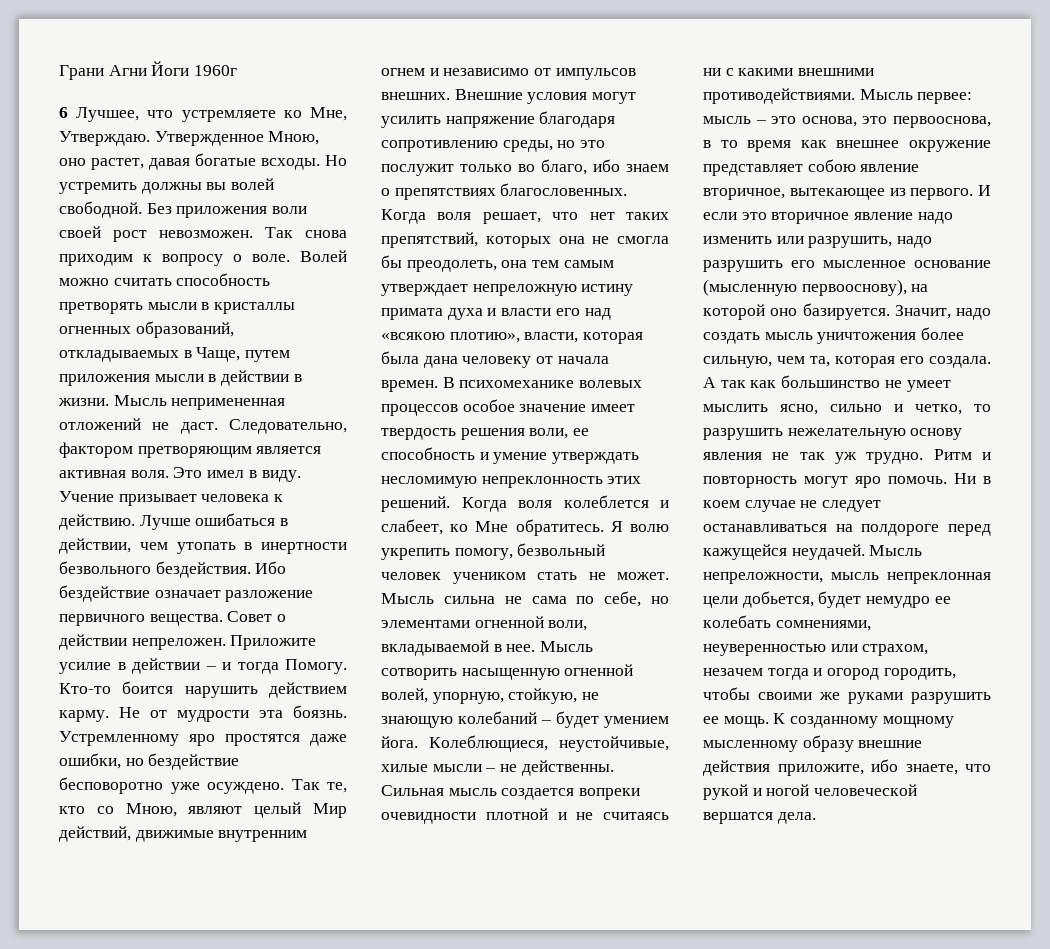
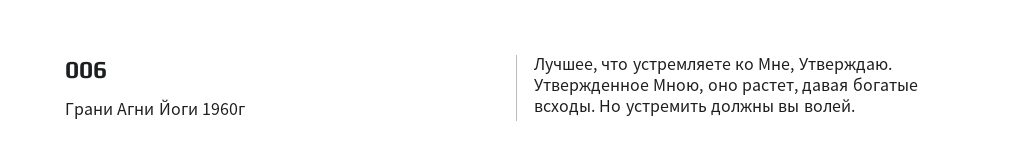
+ 006
- 6 Лучшее, что устремляете ко Мне, Утверждаю.
+ Лучшее, что устремляете ко Мне, Утверждаю.
- Но устремить должны вы волей свободной. Без приложения воли своей рост невозможен. Так снова приходим к вопросу о воле. Волей можно считать способность претворять мысли в кристаллы огненных образований, откладываемых в Чаще, путем приложения мысли в действии в жизни. Мысль непримененная отложений не даст. Следовательно, фактором претворяющим является активная воля. Это имел в виду. Учение призывает человека к действию. Лучше ошибаться в действии, чем утопать в инертности безвольного бездействия. Ибо бездействие означает разложение первичного вещества. Совет о действии непреложен. Приложите усилие в действии – и тогда Помогу. Кто-то боится нарушить действием карму. Не от мудрости эта боязнь. Устремленному яро простятся даже ошибки, но бездействие бесповоротно уже осуждено. Так те, кто со Мною, являют целый Мир действий, движимые внутренним огнем и независимо от импульсов внешних. Внешние условия могут усилить напряжение благодаря сопротивлению среды, но это послужит только во благо, ибо знаем о препятствиях благословенных. Когда воля решает, что нет таких препятствий, которых она не смогла бы преодолеть, она тем самым утверждает непреложную истину примата духа и власти его над «всякою плотию», власти, которая была дана человеку от начала времен. В психомеханике волевых процессов особое значение имеет твердость решения воли, ее способность и умение утверждать несломимую непреклонность этих решений. Когда воля колеблется и слабеет, ко Мне обратитесь. Я волю укрепить помогу, безвольный человек учеником стать не может. Мысль сильна не сама по себе, но элементами огненной воли, вкладываемой в нее. Мысль сотворить насыщенную огненной волей, упорную, стойкую, не знающую колебаний – будет умением йога. Колеблющиеся, неустойчивые, хилые мысли – не действенны. Сильная мысль создается вопреки очевидности плотной и не считаясь ни с какими внешними противодействиями. Мысль первее: мысль – это основа, это первооснова, в то время как внешнее окружение представляет собою явление вторичное, вытекающее из первого. И если это вторичное явление надо изменить или разрушить, надо разрушить его мысленное основание (мысленную первооснову), на которой оно базируется. Значит, надо создать мысль уничтожения более сильную, чем та, которая его создала. А так как большинство не умеет мыслить ясно, сильно и четко, то разрушить нежелательную основу явления не так уж трудно. Ритм и повторность могут яро помочь. Ни в коем случае не следует останавливаться на полдороге перед кажущейся неудачей. Мысль непреложности, мысль непреклонная цели добьется, будет немудро ее колебать сомнениями, неуверенностью или страхом, незачем тогда и огород городить, чтобы своими же руками разрушить ее мощь. К созданному мощному мысленному образу внешние действия приложите, ибо знаете, что рукой и ногой человеческой вершатся дела.
+ Но устремить должны вы волей.

